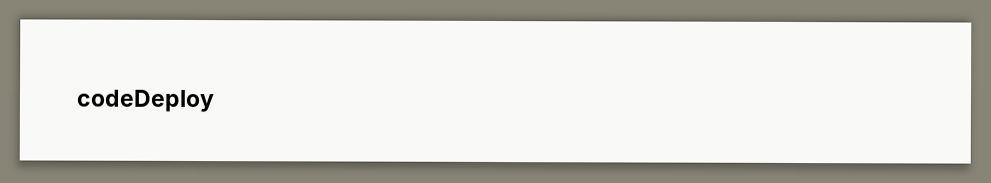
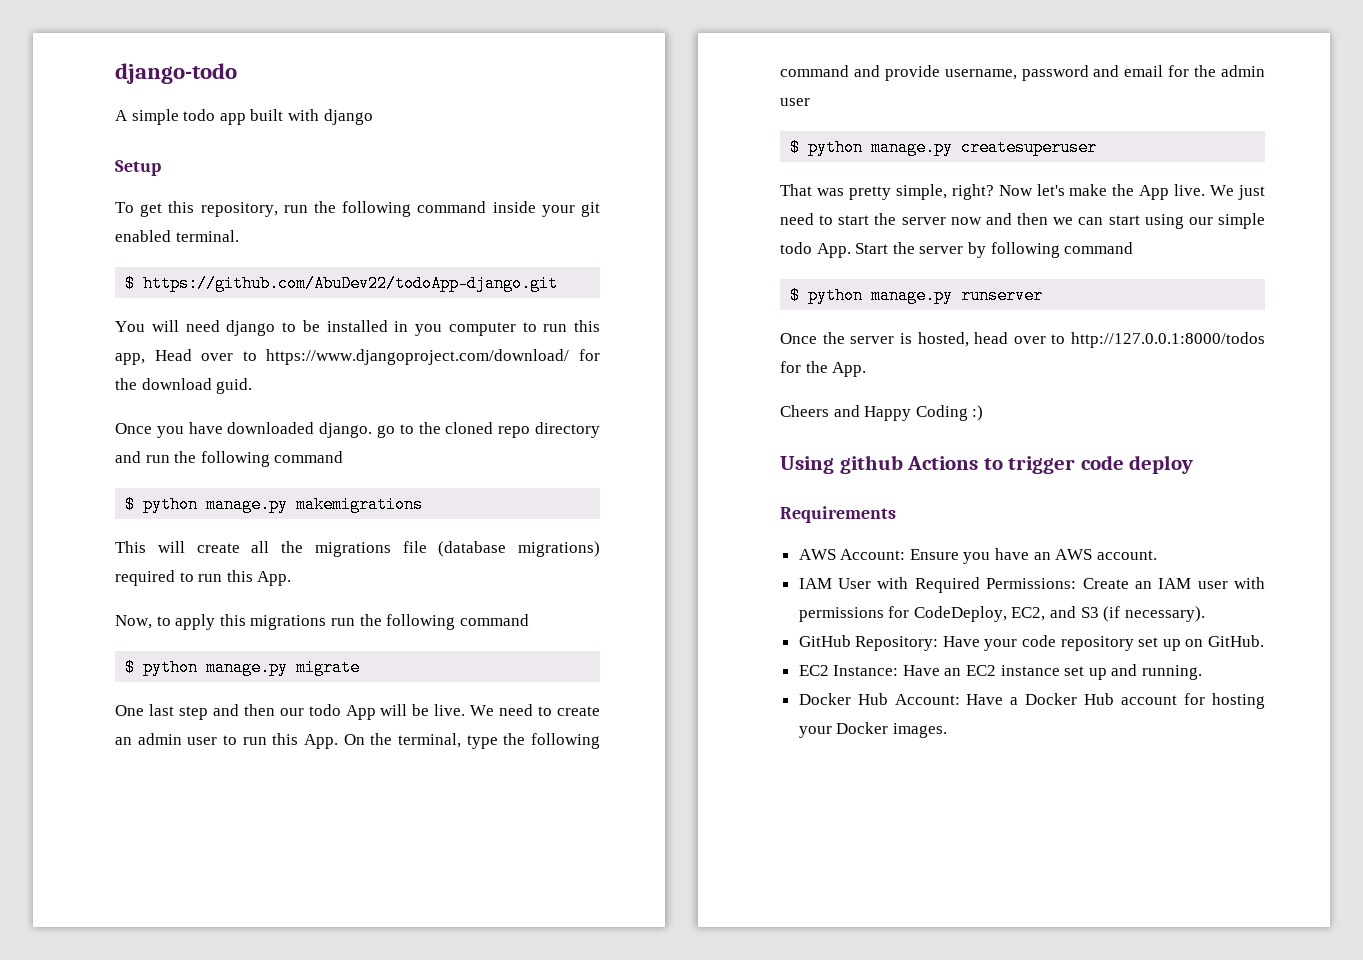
- codeDeploy
+ django-todo
+ A simple todo app built with django
+ Setup
+ To get this repository, run the following command inside your git enabled terminal.
+ $ https://github.com/AbuDev22/todoApp-django.git
+ You will need django to be installed in you computer to run this app, Head over to https://www.djangoproject.com/download/ for the download guid.
+ Once you have downloaded django. go to the cloned repo directory and run the following command
+ $ python manage.py makemigrations
+ This will create all the migrations file (database migrations) required to run this App.
+ Now, to apply this migrations run the following command
+ $ python manage.py migrate
+ One last step and then our todo App will be live. We need to create an admin user to run this App. On the terminal, type the following command and provide username, password and email for the admin user
+ $ python manage.py createsuperuser
+ That was pretty simple, right? Now let's make the App live. We just need to start the server now and then we can start using our simple todo App. Start the server by following command
+ $ python manage.py runserver
+ Once the server is hosted, head over to http://127.0.0.1:8000/todos for the App.
+ Cheers and Happy Coding :)
+ Using github Actions to trigger code deploy
+ Requirements
+ AWS Account: Ensure you have an AWS account.
+ IAM User with Required Permissions: Create an IAM user with permissions for CodeDeploy, EC2, and S3 (if necessary).
+ GitHub Repository: Have your code repository set up on GitHub.
+ EC2 Instance: Have an EC2 instance set up and running.
+ Docker Hub Account: Have a Docker Hub account for hosting your Docker images.

